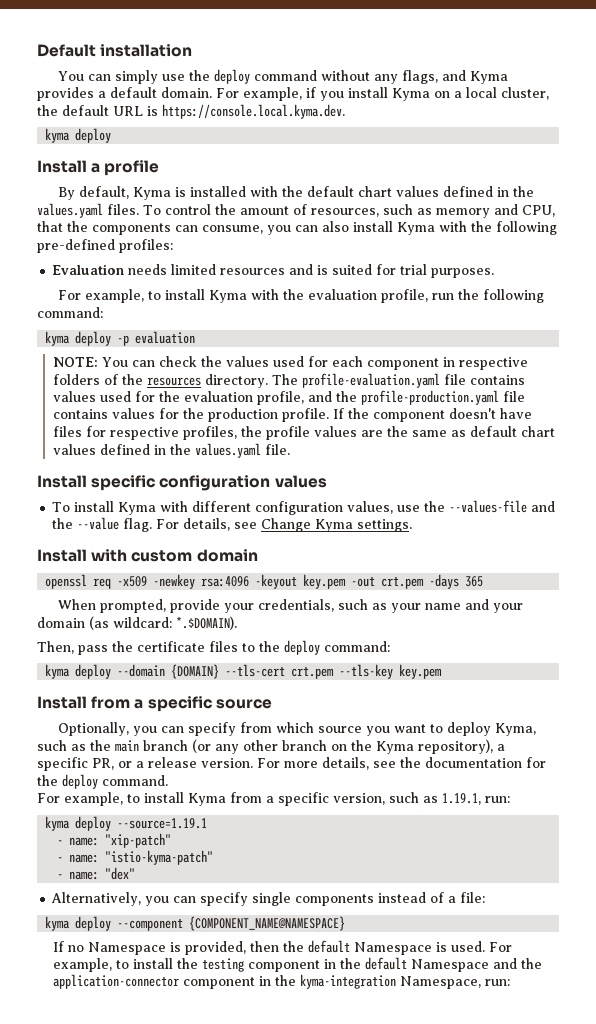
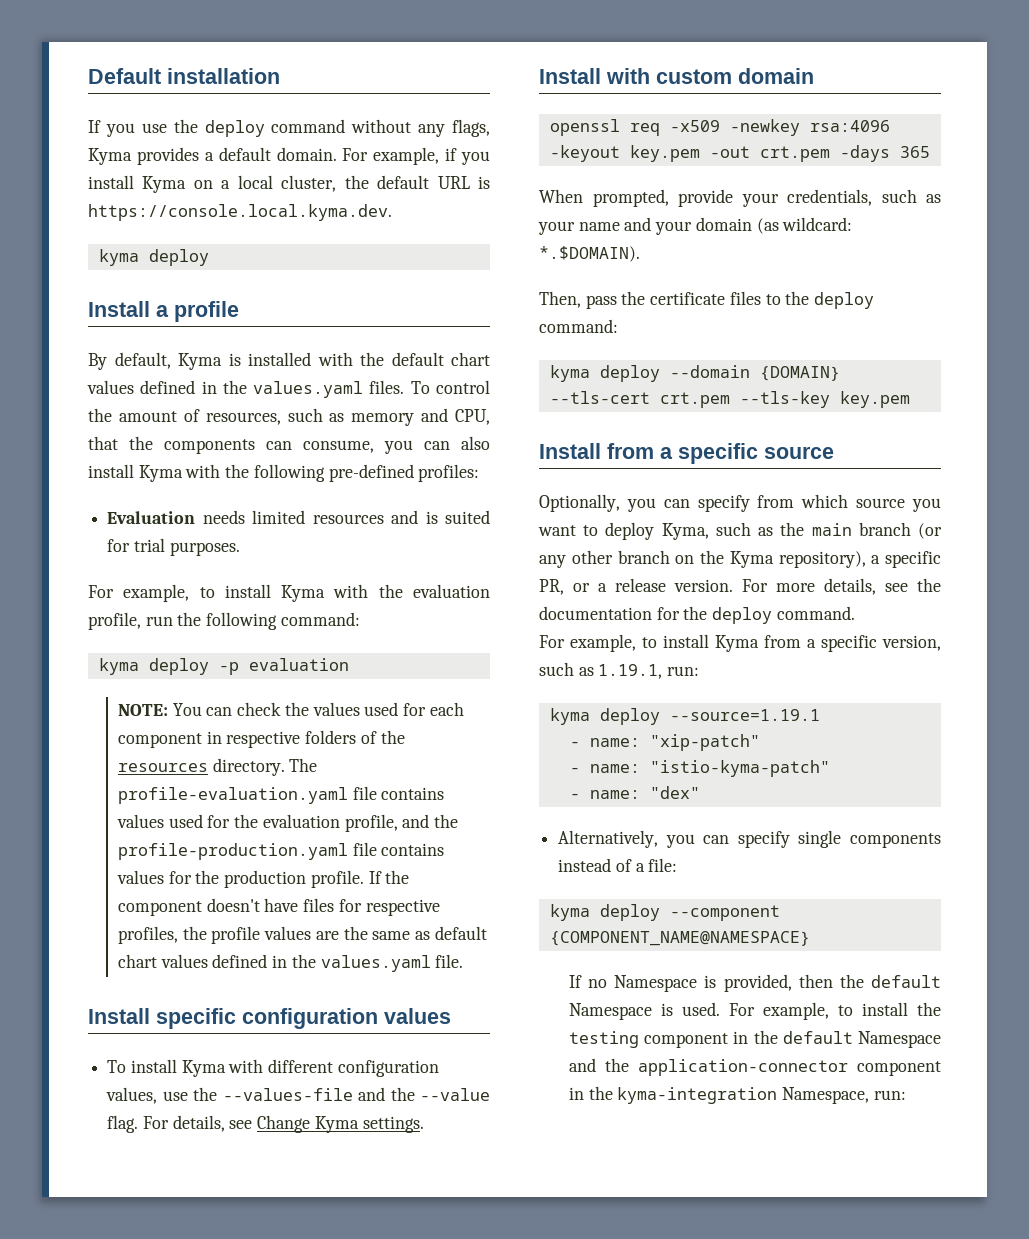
- You can simply use the deploy command without any flags, and Kyma provides a default domain.
+ If you use the deploy command without any flags, Kyma provides a default domain.

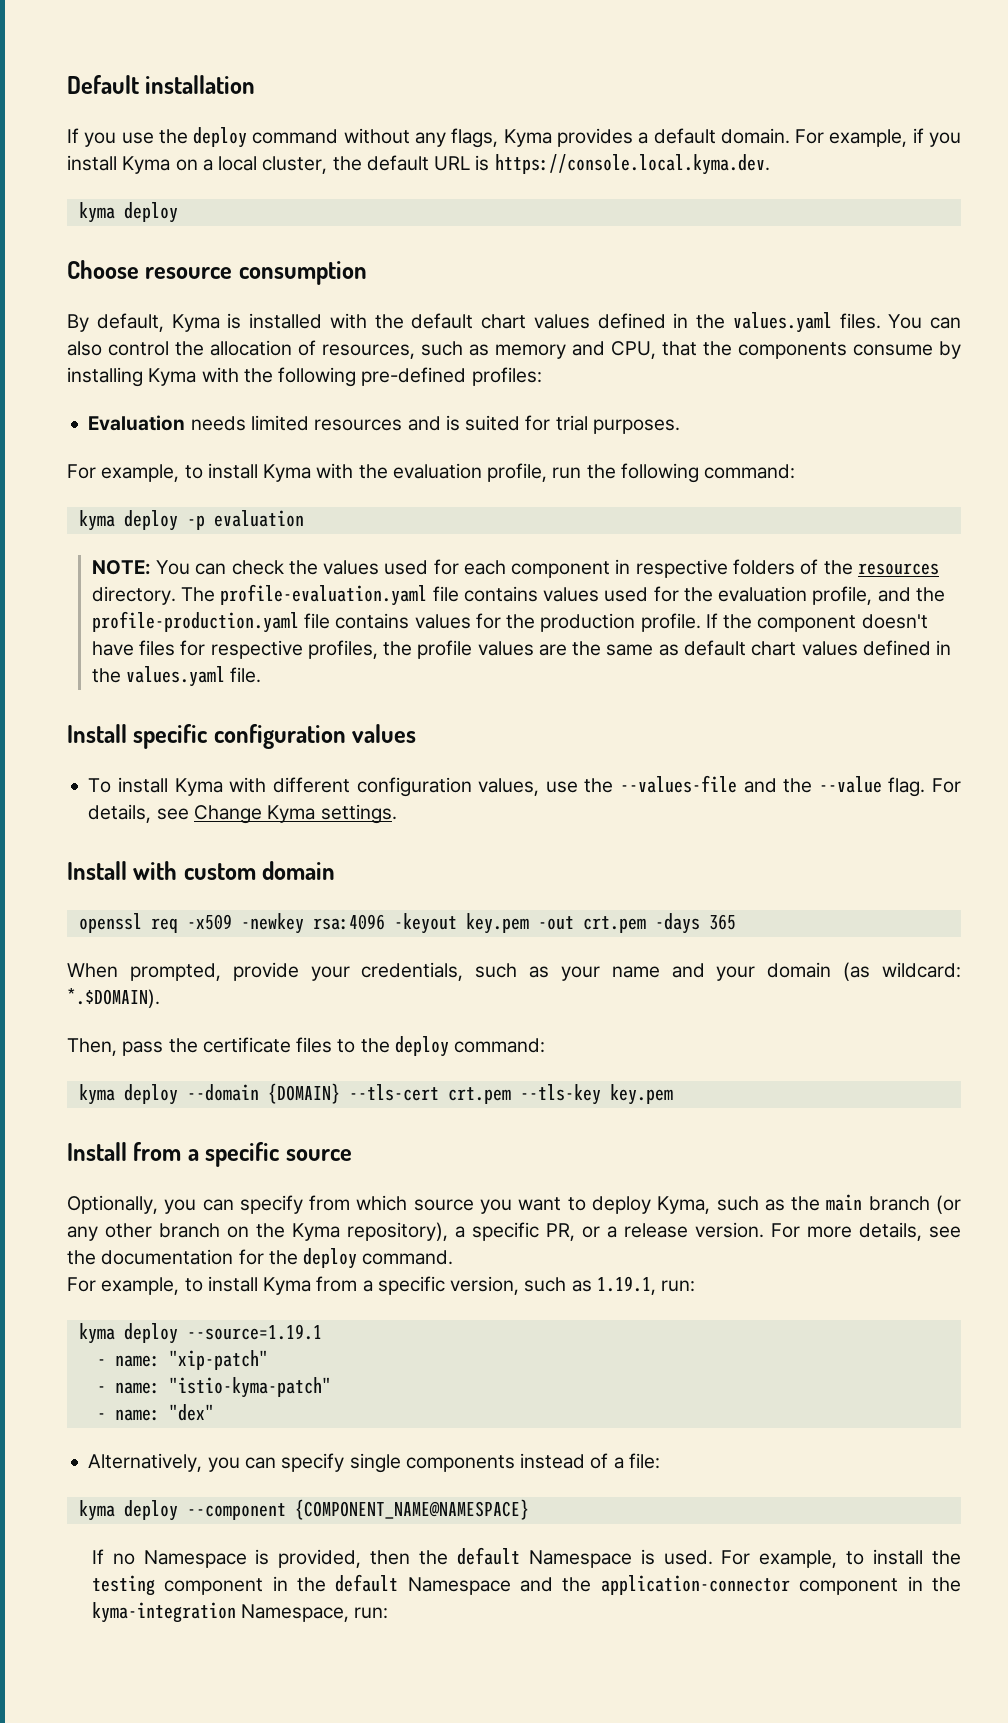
- Install a profile
+ Choose resource consumption
- To control the amount of resources, such as memory and CPU, that the components can consume, you can also install Kyma with the following pre-defined profiles:
+ You can also control the allocation of resources, such as memory and CPU, that the components consume by installing Kyma with the following pre-defined profiles:

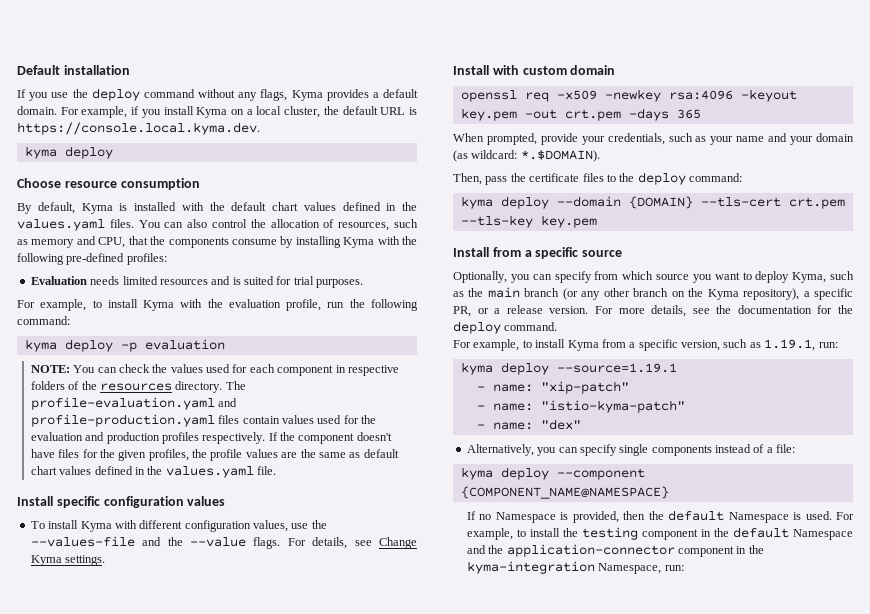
- The profile-evaluation.yaml file contains values used for the evaluation profile, and the profile-production.yaml file contains values for the production profile.
+ The profile-evaluation.yaml and profile-production.yaml files contain values used for the evaluation and production profiles respectively.
- If the component doesn't have files for respective profiles, the profile values are the same as default chart values defined in the values.yaml file.
+ If the component doesn't have files for the given profiles, the profile values are the same as default chart values defined in the values.yaml file.
- To install Kyma with different configuration values, use the --values-file and the --value flag.
+ To install Kyma with different configuration values, use the --values-file and the --value flags.

